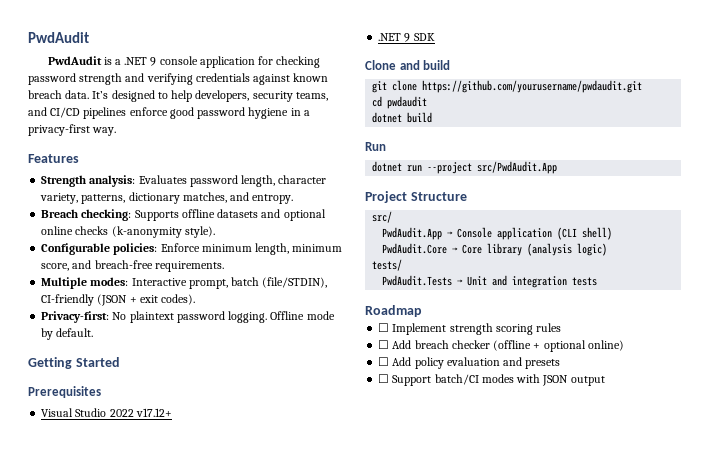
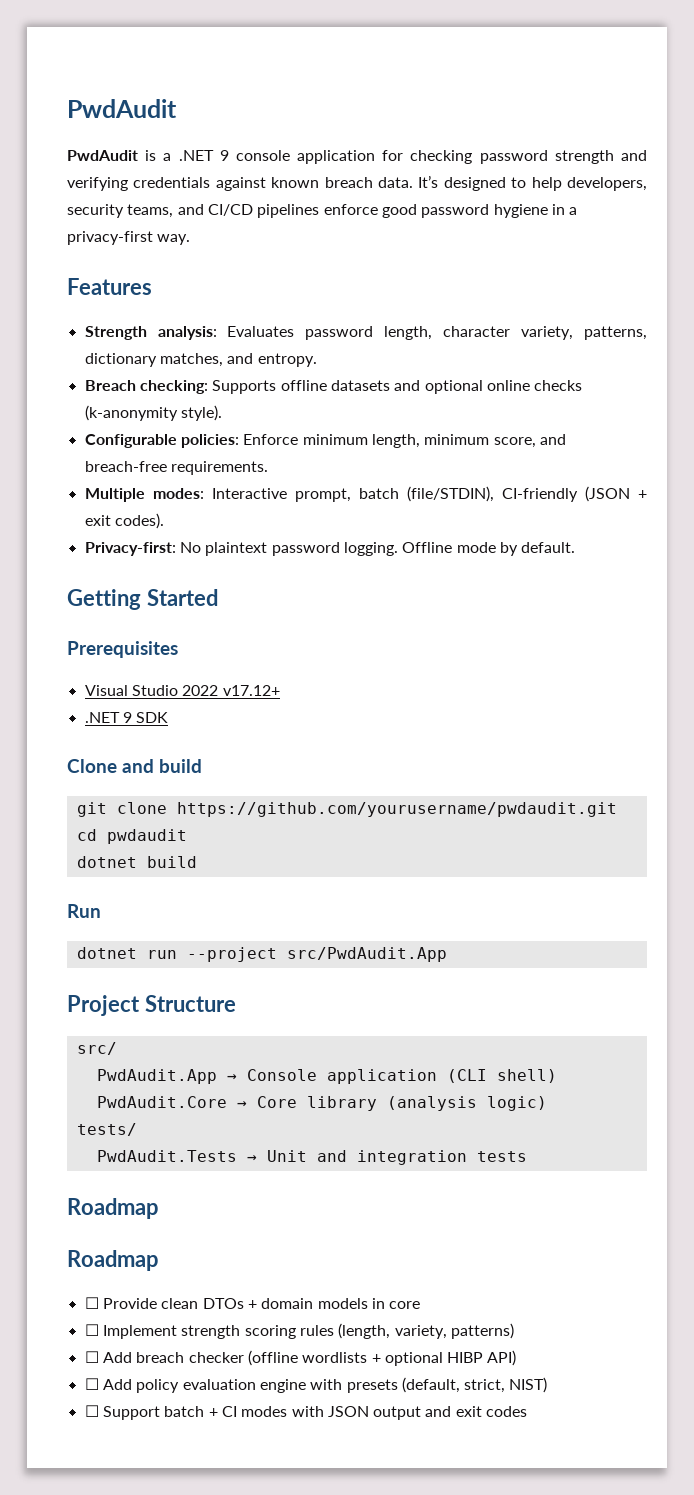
  PwdAudit.Tests → Unit and integration tests
  Roadmap
+ Roadmap
+ ☐ Provide clean DTOs + domain models in core
- ☐ Implement strength scoring rules
+ ☐ Implement strength scoring rules (length, variety, patterns)
- ☐ Add breach checker (offline + optional online)
+ ☐ Add breach checker (offline wordlists + optional HIBP API)
- ☐ Add policy evaluation and presets
+ ☐ Add policy evaluation engine with presets (default, strict, NIST)
- ☐ Support batch/CI modes with JSON output
+ ☐ Support batch + CI modes with JSON output and exit codes

